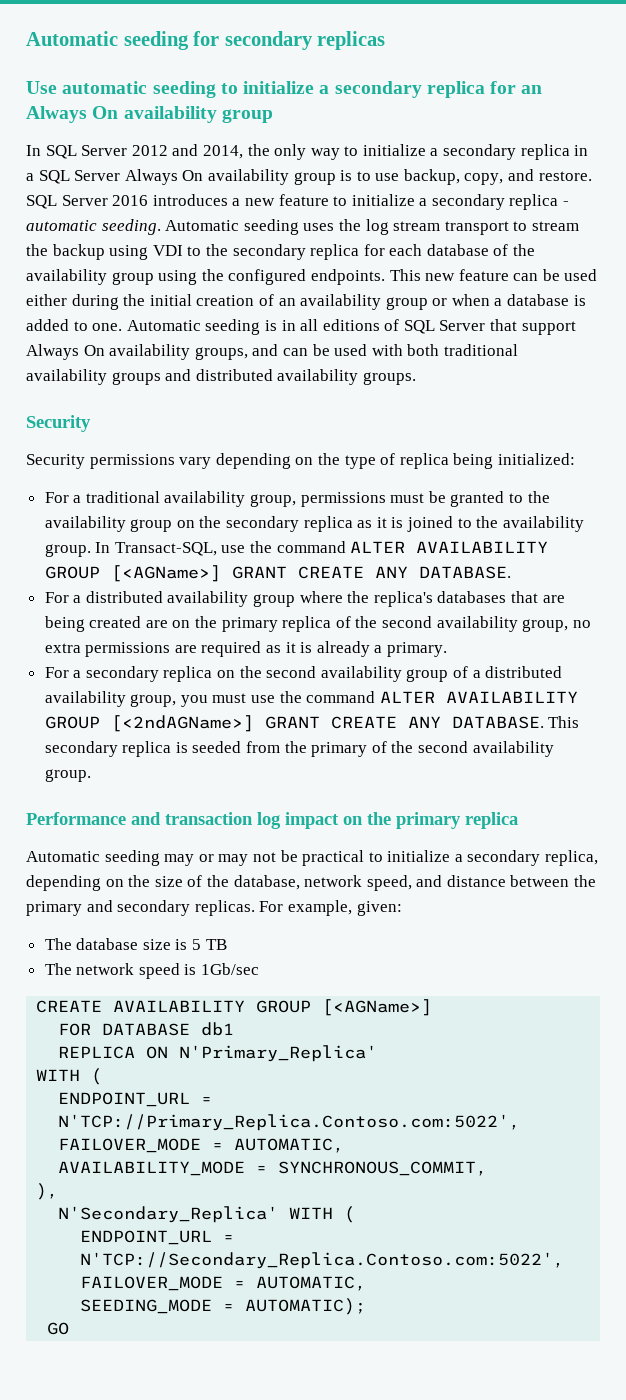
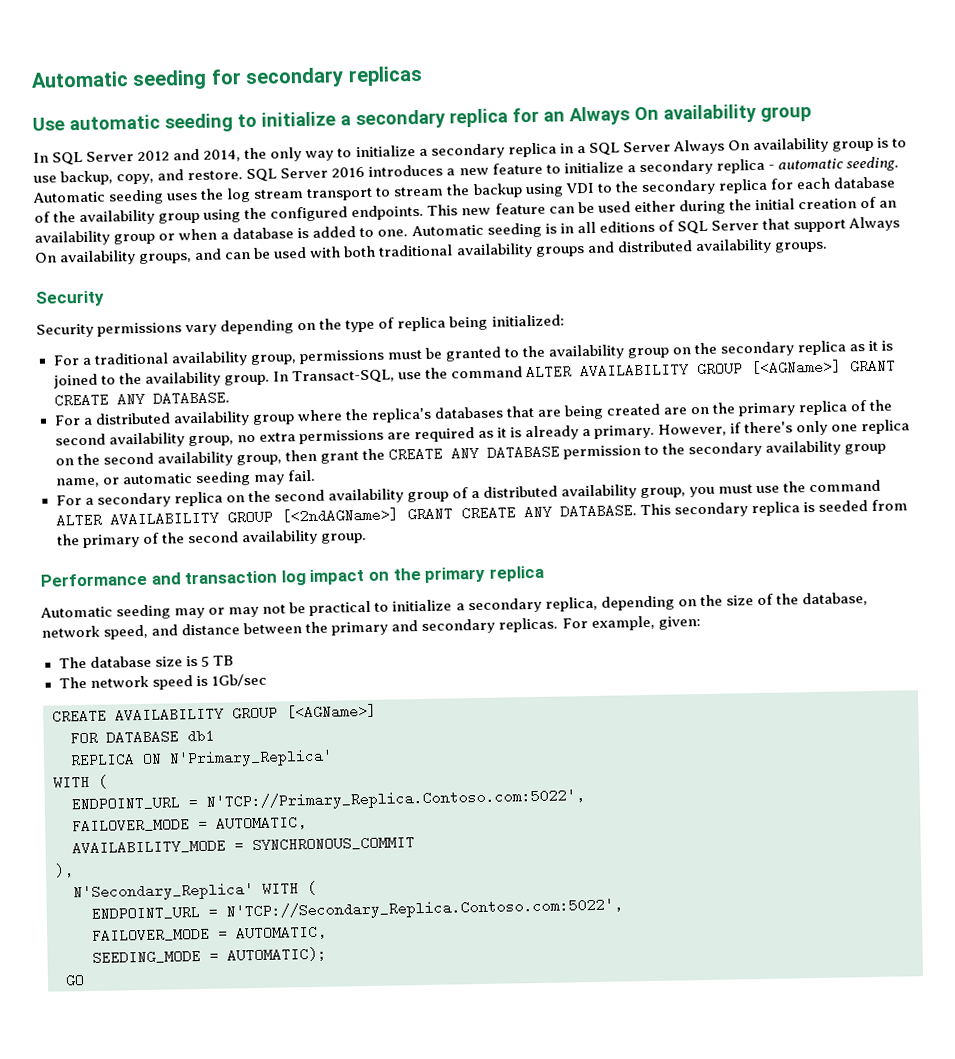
+ However, if there's only one replica on the second availability group, then grant the CREATE ANY DATABASE permission to the secondary availability group name, or automatic seeding may fail.
- AVAILABILITY_MODE = SYNCHRONOUS_COMMIT,
+ AVAILABILITY_MODE = SYNCHRONOUS_COMMIT

